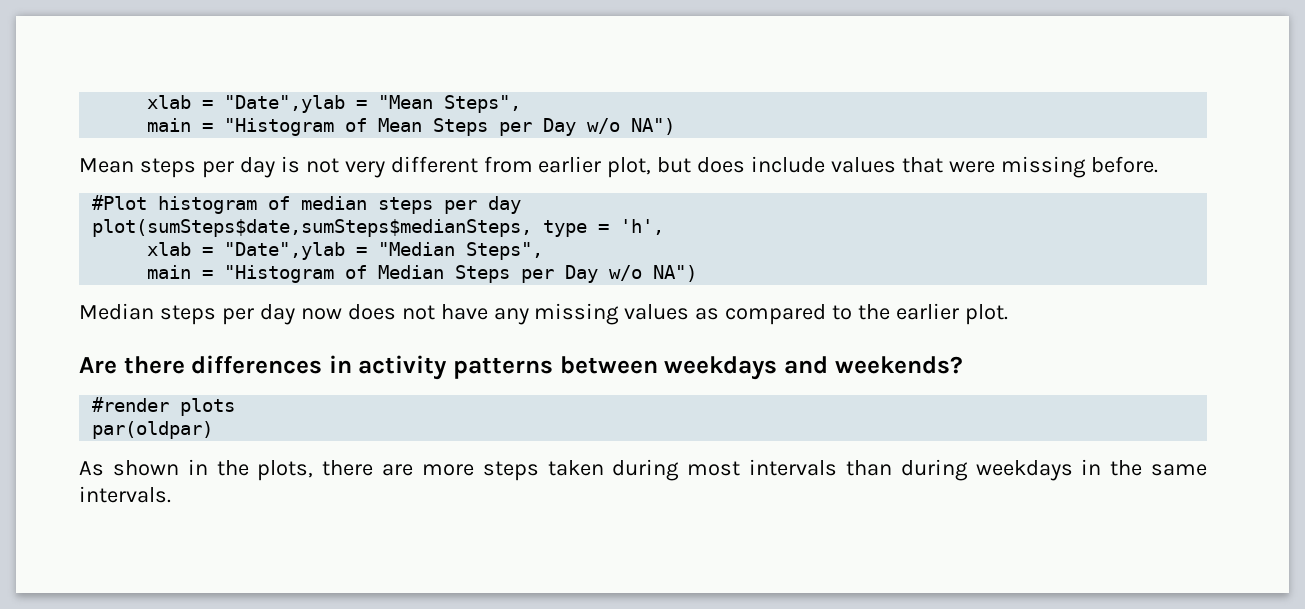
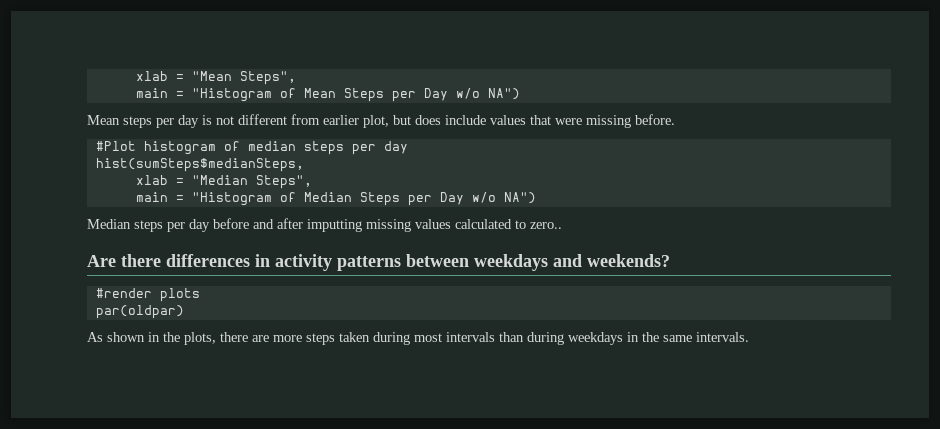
- xlab = "Date",ylab = "Mean Steps",
+ xlab = "Mean Steps",
- Mean steps per day is not very different from earlier plot, but does include values that were missing before.
+ Mean steps per day is not different from earlier plot, but does include values that were missing before.
- plot(sumSteps$date,sumSteps$medianSteps, type = 'h',
- xlab = "Date",ylab = "Median Steps",
+ hist(sumSteps$medianSteps,
+ xlab = "Median Steps",
- Median steps per day now does not have any missing values as compared to the earlier plot.
+ Median steps per day before and after imputting missing values calculated to zero..

